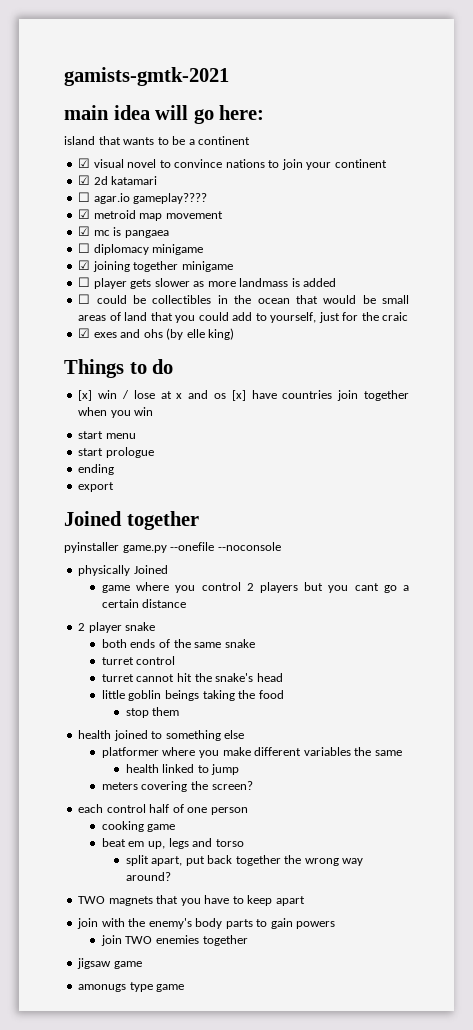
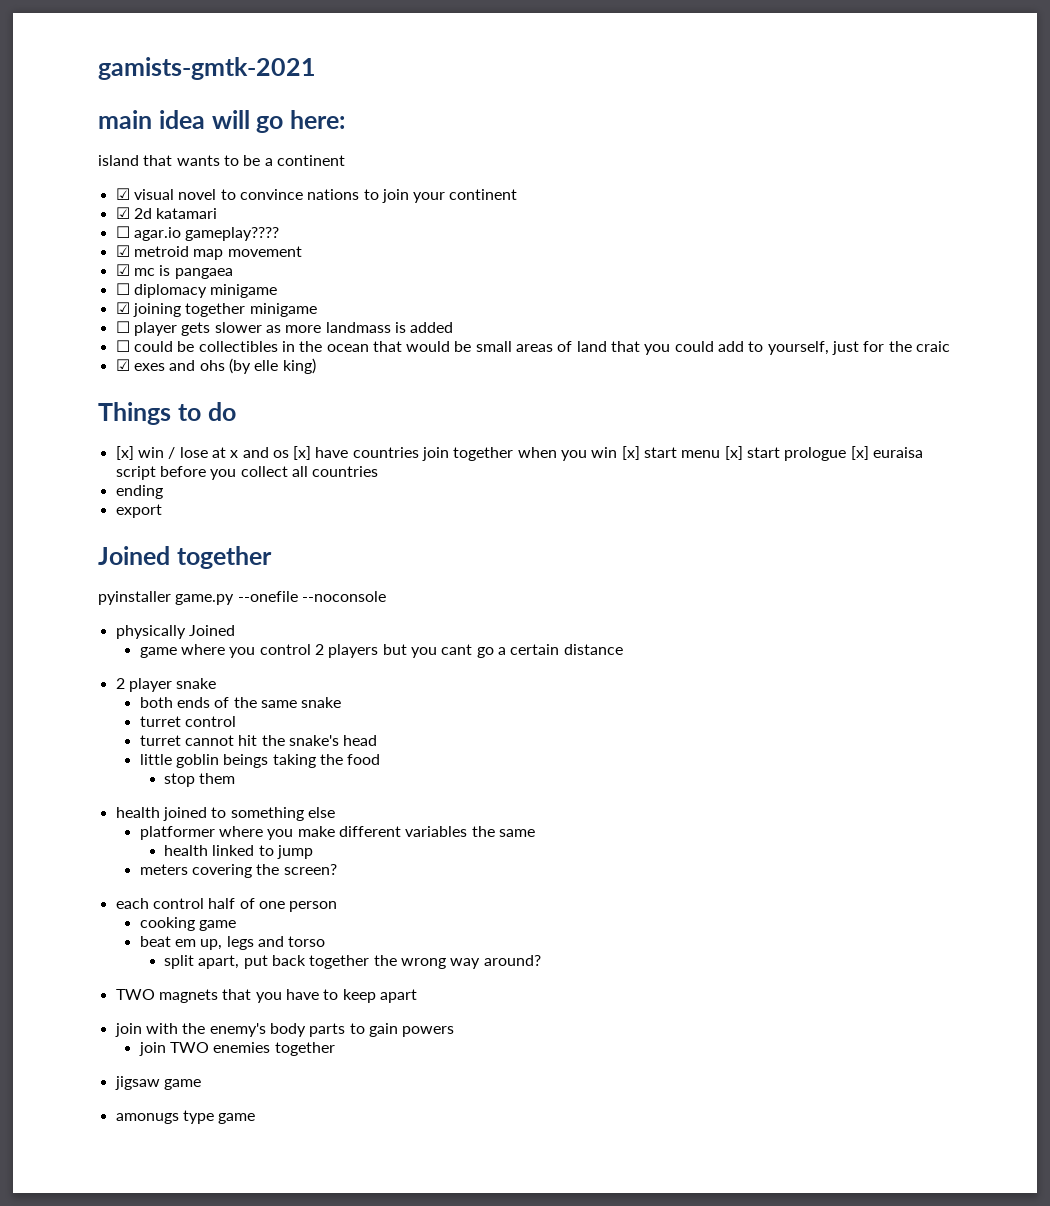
- [x] win / lose at x and os [x] have countries join together when you win
- start menu
- start prologue
+ [x] win / lose at x and os [x] have countries join together when you win [x] start menu [x] start prologue [x] euraisa script before you collect all countries

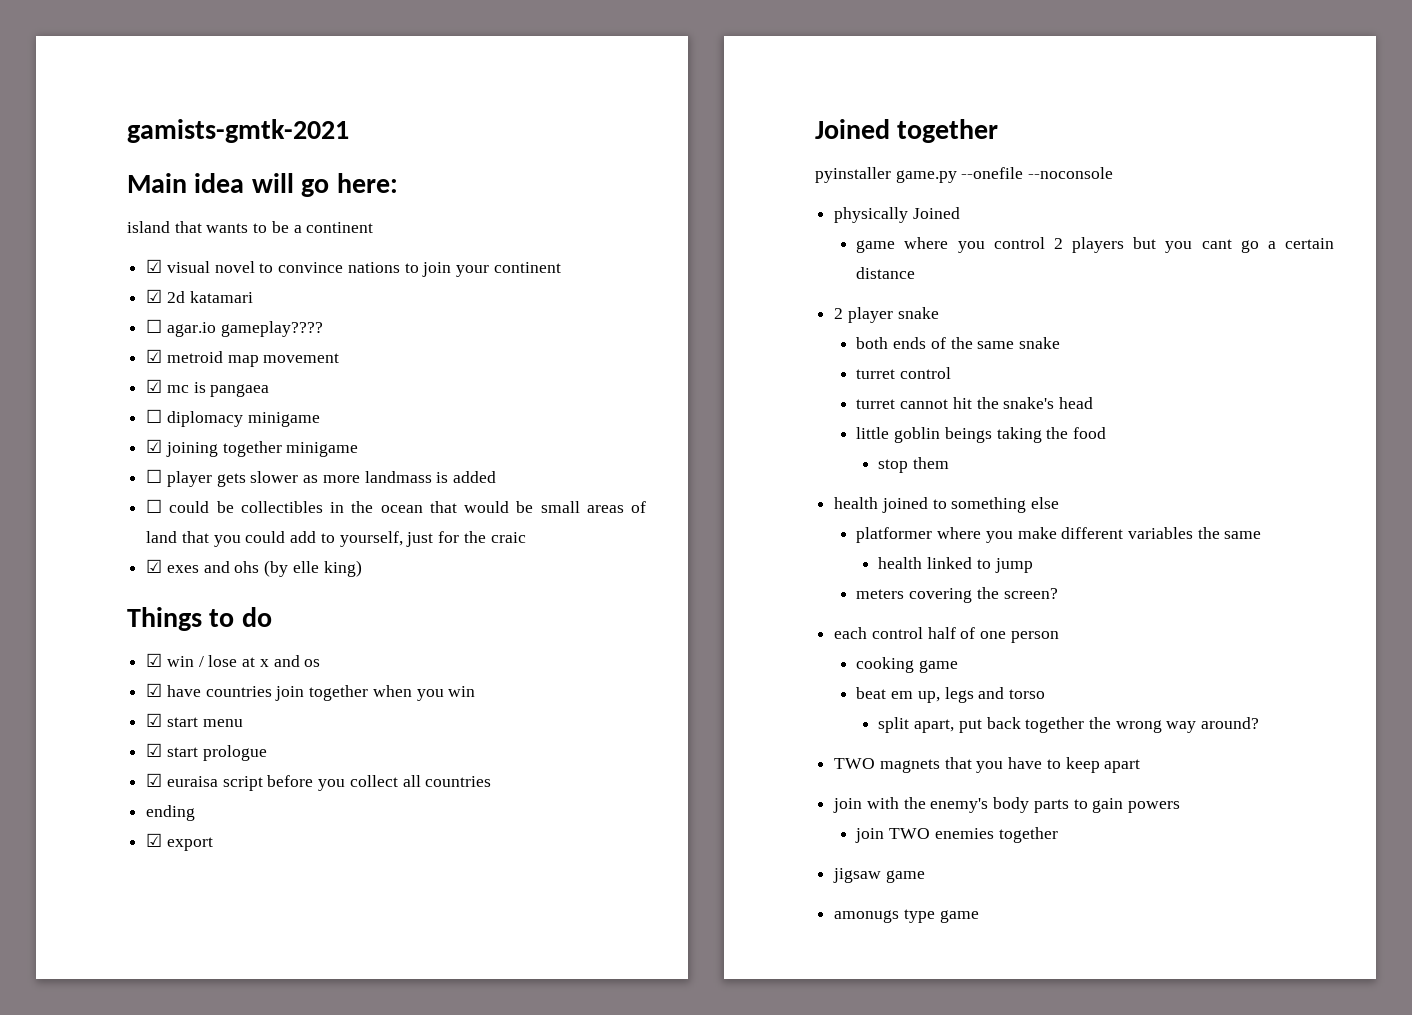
- main idea will go here:
+ Main idea will go here:
- [x] win / lose at x and os [x] have countries join together when you win [x] start menu [x] start prologue [x] euraisa script before you collect all countries
+ ☑ win / lose at x and os
+ ☑ have countries join together when you win
+ ☑ start menu
+ ☑ start prologue
+ ☑ euraisa script before you collect all countries
- export
+ ☑ export

